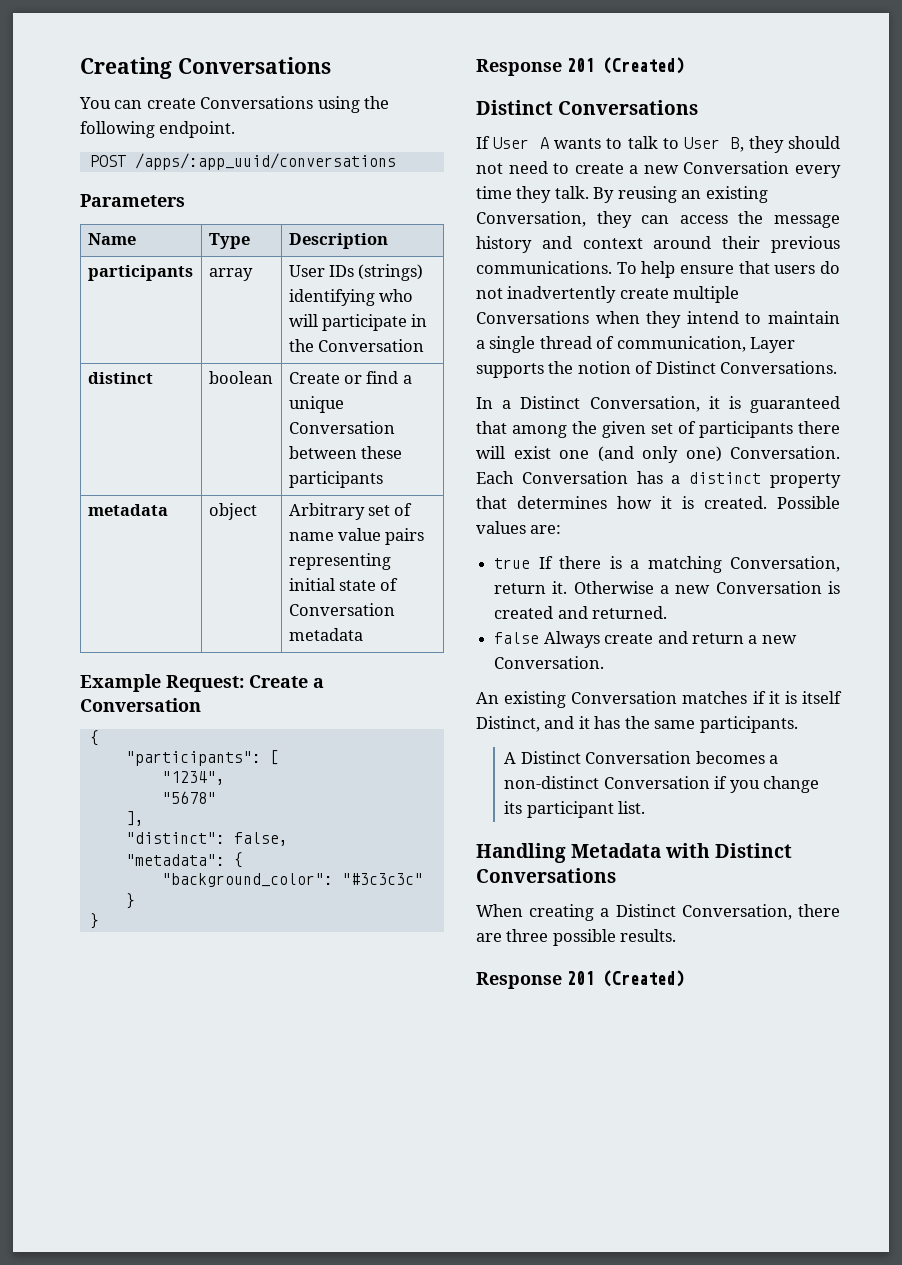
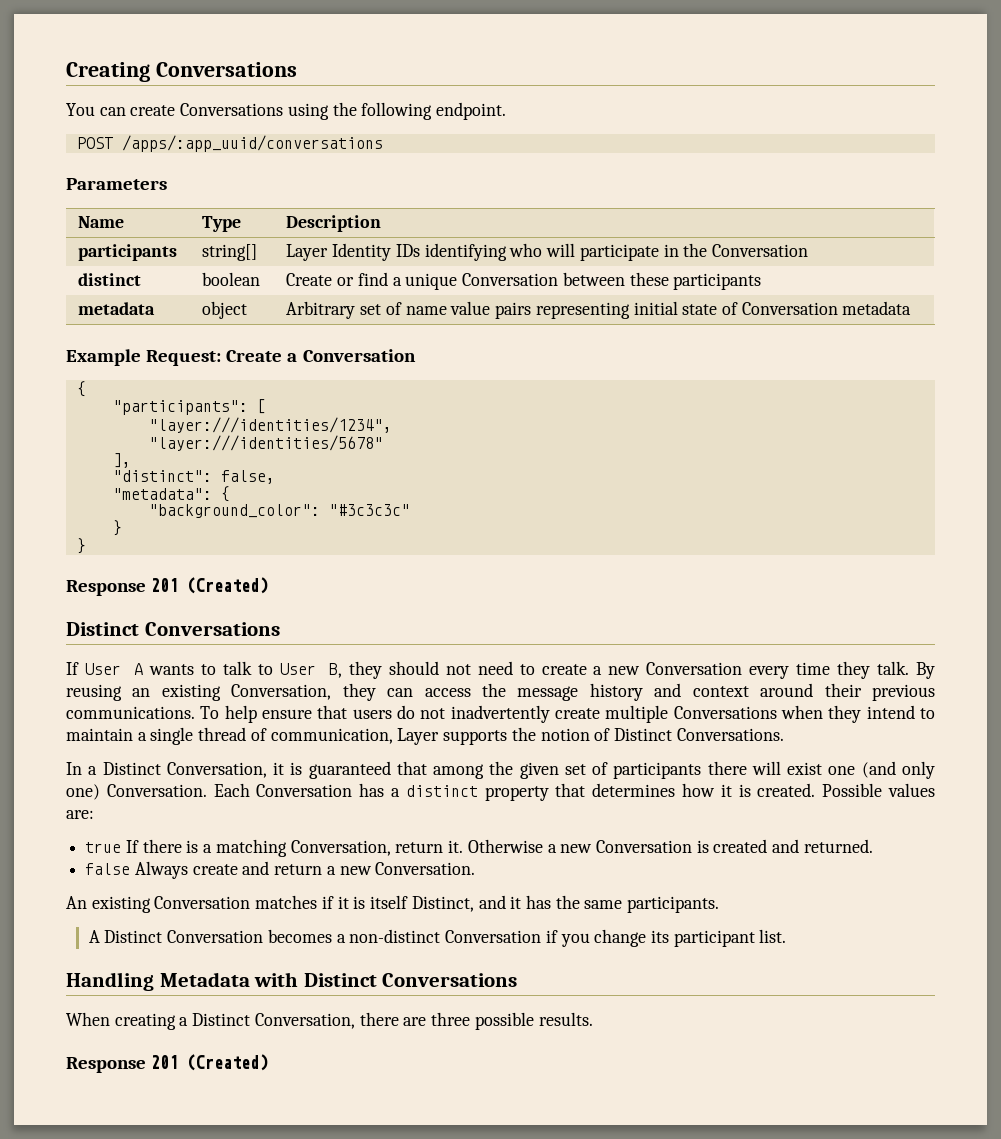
- participants | array | User IDs (strings) identifying who will participate in the Conversation
+ participants | string[] | Layer Identity IDs identifying who will participate in the Conversation
- "1234",
- "5678"
+ "layer:///identities/1234",
+ "layer:///identities/5678"

